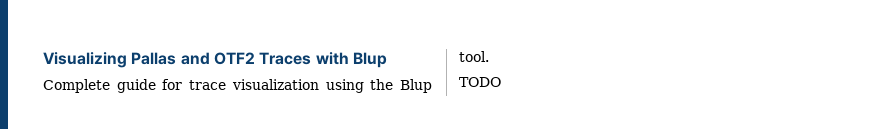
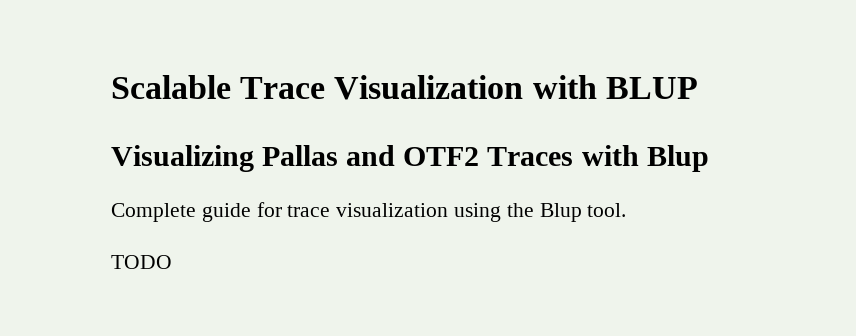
+ Scalable Trace Visualization with BLUP

